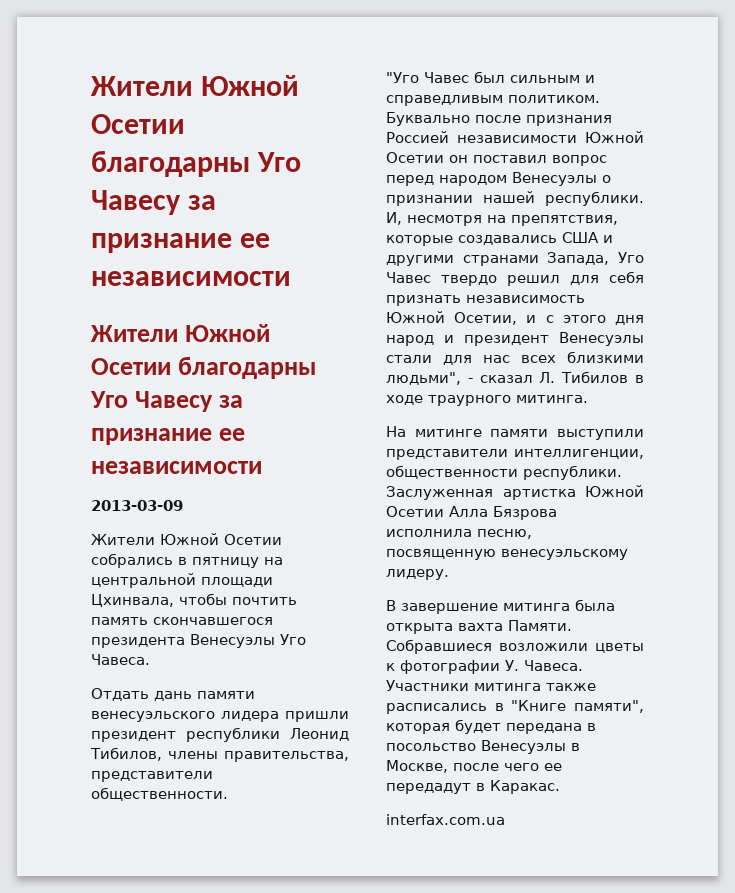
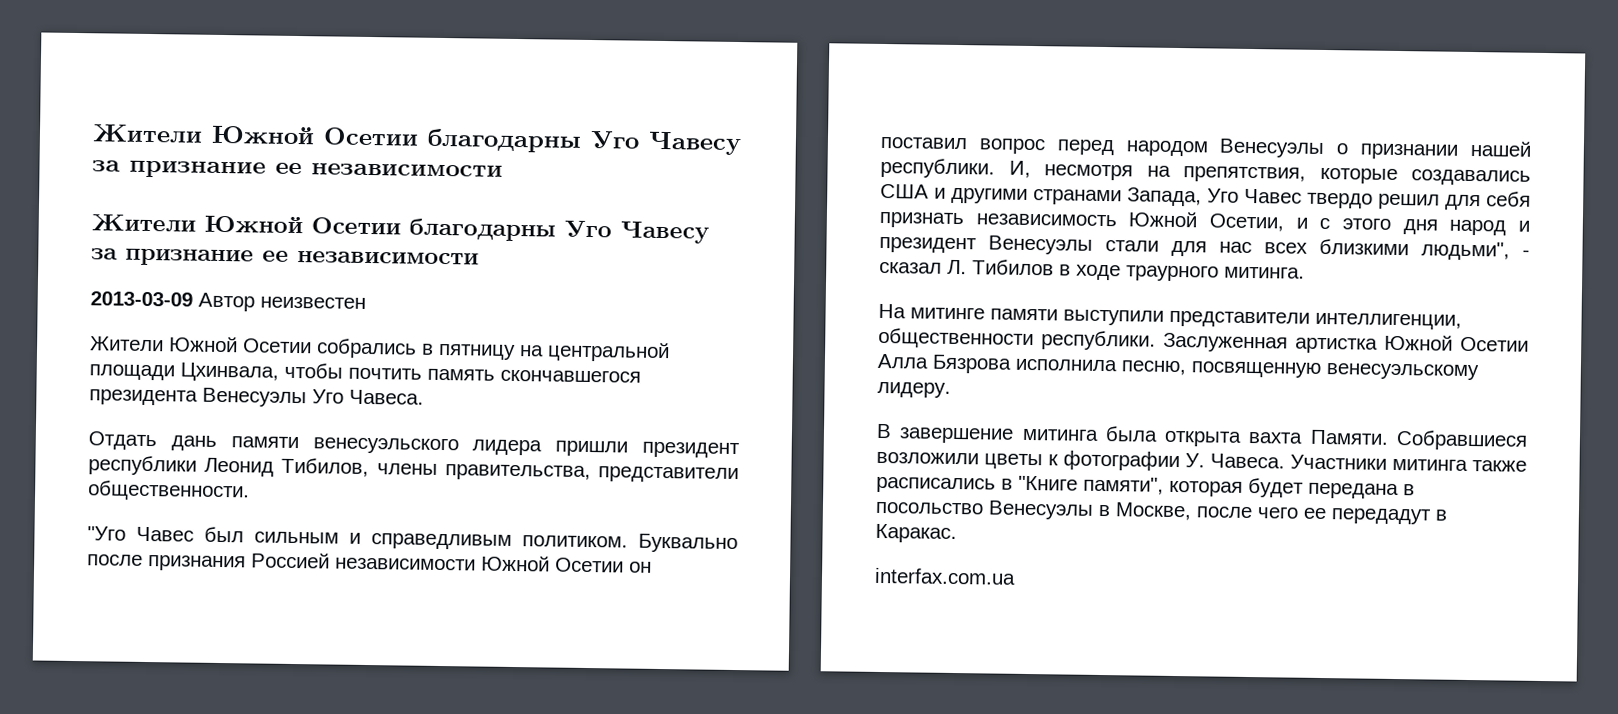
- 2013-03-09
+ 2013-03-09 Автор неизвестен

